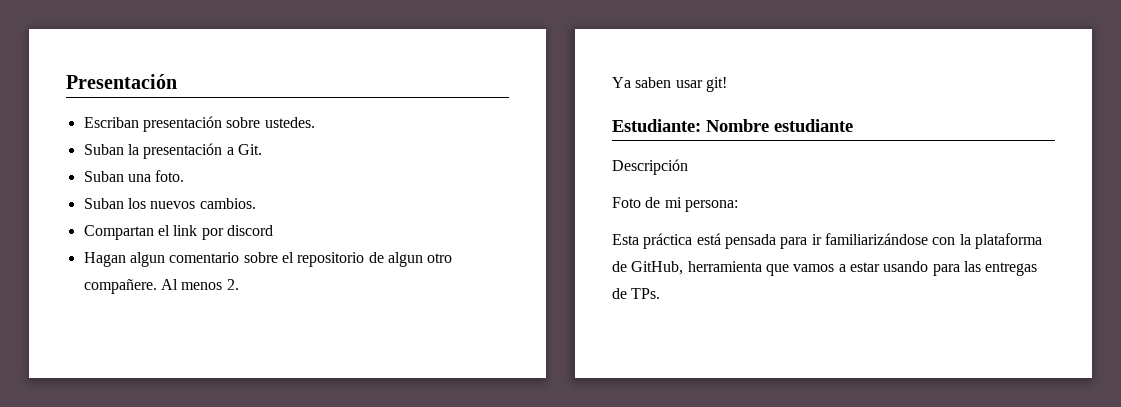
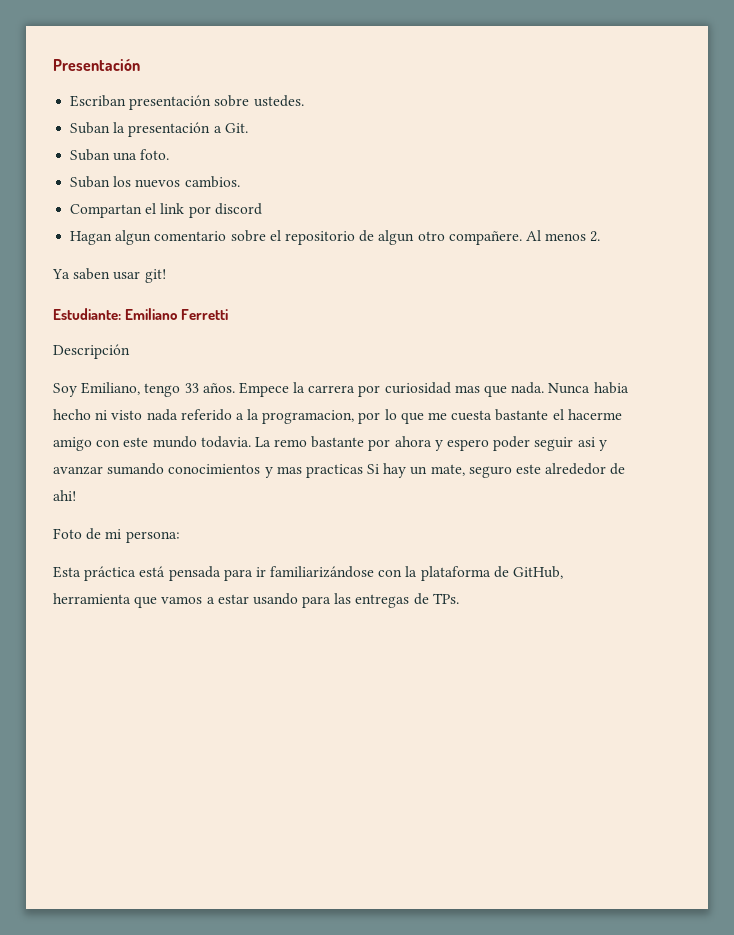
- Estudiante: Nombre estudiante
+ Estudiante: Emiliano Ferretti
+ Soy Emiliano, tengo 33 años. Empece la carrera por curiosidad mas que nada. Nunca habia hecho ni visto nada referido a la programacion, por lo que me cuesta bastante el hacerme amigo con este mundo todavia. La remo bastante por ahora y espero poder seguir asi y avanzar sumando conocimientos y mas practicas Si hay un mate, seguro este alrededor de ahi!

